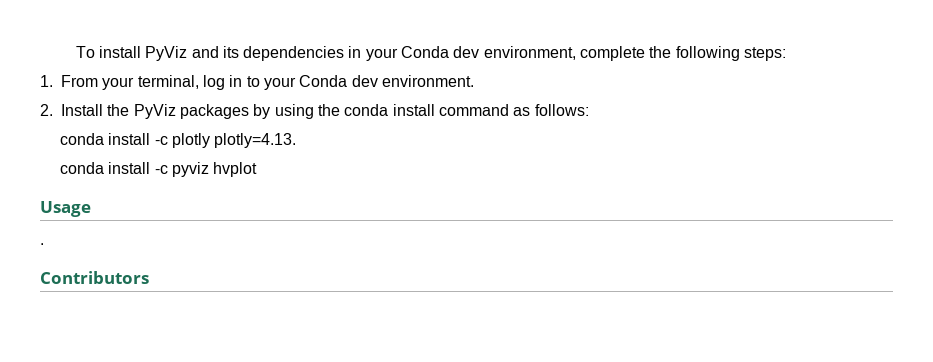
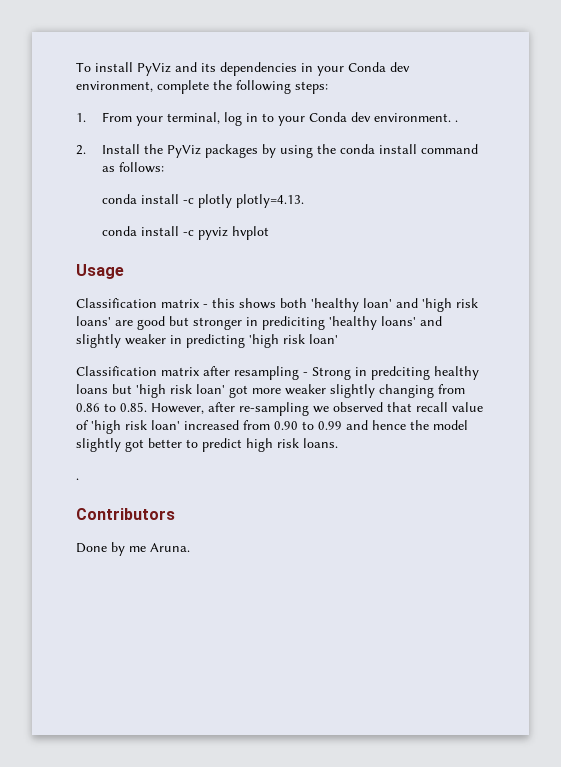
- 1. From your terminal, log in to your Conda dev environment.
+ 1. From your terminal, log in to your Conda dev environment. .
+ Classification matrix - this shows both 'healthy loan' and 'high risk loans' are good but stronger in prediciting 'healthy loans' and slightly weaker in predicting 'high risk loan'
+ Classification matrix after resampling - Strong in predciting healthy loans but 'high risk loan' got more weaker slightly changing from 0.86 to 0.85. However, after re-sampling we observed that recall value of 'high risk loan' increased from 0.90 to 0.99 and hence the model slightly got better to predict high risk loans.
  .
  Contributors
+ Done by me Aruna.

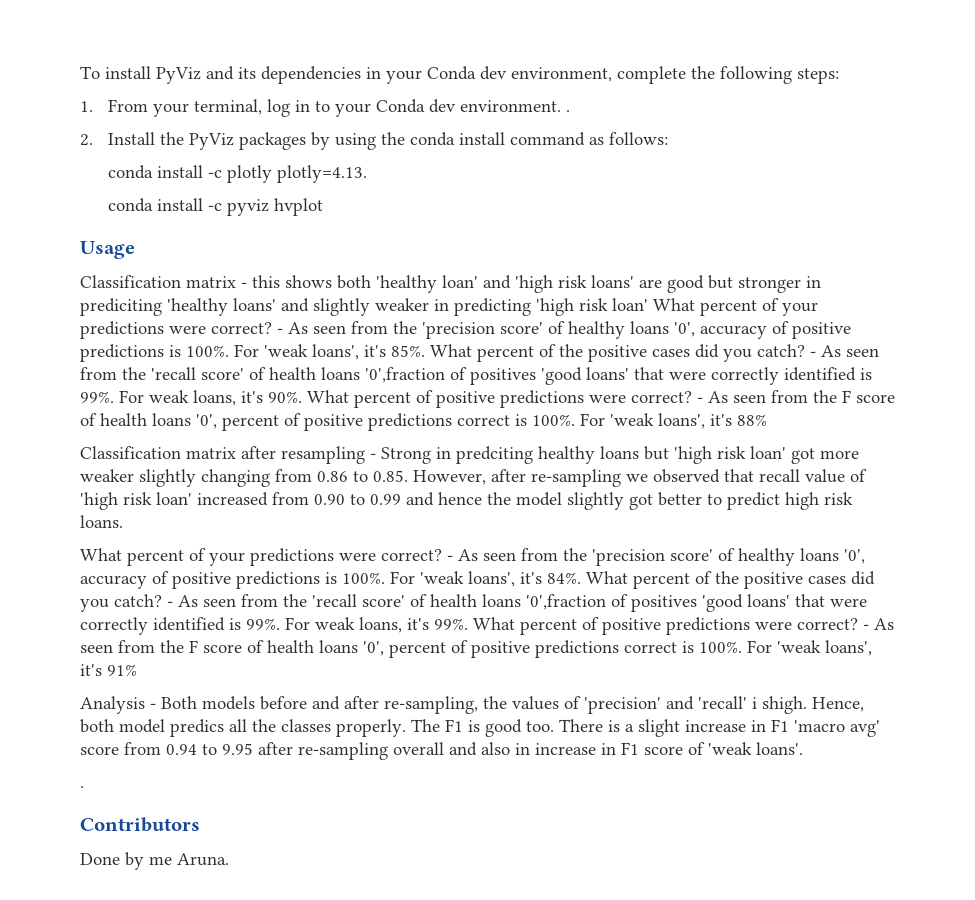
- Classification matrix - this shows both 'healthy loan' and 'high risk loans' are good but stronger in prediciting 'healthy loans' and slightly weaker in predicting 'high risk loan'
+ Classification matrix - this shows both 'healthy loan' and 'high risk loans' are good but stronger in prediciting 'healthy loans' and slightly weaker in predicting 'high risk loan' What percent of your predictions were correct? - As seen from the 'precision score' of healthy loans '0', accuracy of positive predictions is 100%. For 'weak loans', it's 85%. What percent of the positive cases did you catch? - As seen from the 'recall score' of health loans '0',fraction of positives 'good loans' that were correctly identified is 99%. For weak loans, it's 90%. What percent of positive predictions were correct? - As seen from the F score of health loans '0', percent of positive predictions correct is 100%. For 'weak loans', it's 88%
+ What percent of your predictions were correct? - As seen from the 'precision score' of healthy loans '0', accuracy of positive predictions is 100%. For 'weak loans', it's 84%. What percent of the positive cases did you catch? - As seen from the 'recall score' of health loans '0',fraction of positives 'good loans' that were correctly identified is 99%. For weak loans, it's 99%. What percent of positive predictions were correct? - As seen from the F score of health loans '0', percent of positive predictions correct is 100%. For 'weak loans', it's 91%
+ Analysis - Both models before and after re-sampling, the values of 'precision' and 'recall' i shigh. Hence, both model predics all the classes properly. The F1 is good too. There is a slight increase in F1 'macro avg' score from 0.94 to 9.95 after re-sampling overall and also in increase in F1 score of 'weak loans'.

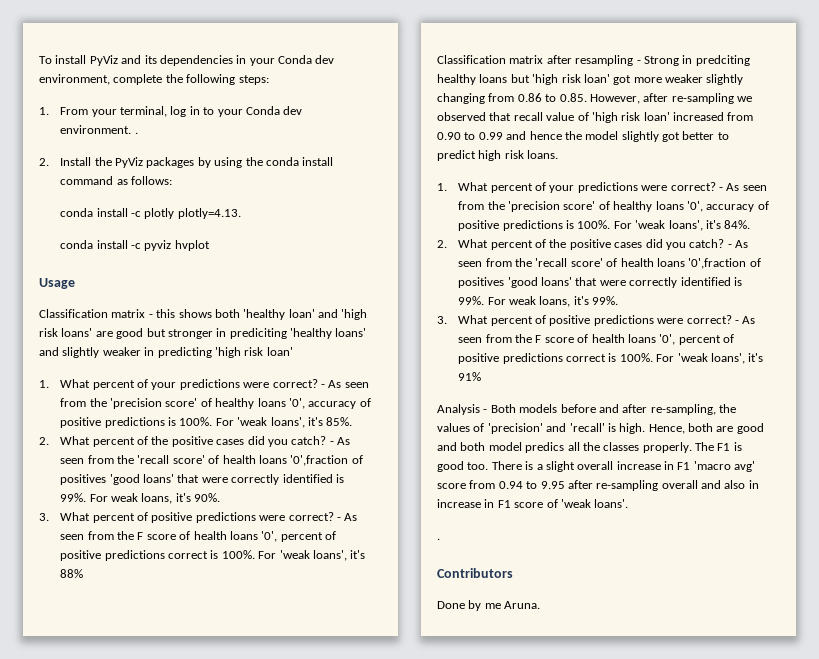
- Classification matrix - this shows both 'healthy loan' and 'high risk loans' are good but stronger in prediciting 'healthy loans' and slightly weaker in predicting 'high risk loan' What percent of your predictions were correct?
+ Classification matrix - this shows both 'healthy loan' and 'high risk loans' are good but stronger in prediciting 'healthy loans' and slightly weaker in predicting 'high risk loan'
+ 1. What percent of your predictions were correct?
- For 'weak loans', it's 85%. What percent of the positive cases did you catch?
+ For 'weak loans', it's 85%.
+ 2. What percent of the positive cases did you catch?
- For weak loans, it's 90%. What percent of positive predictions were correct?
+ For weak loans, it's 90%.
+ 3. What percent of positive predictions were correct?
  Classification matrix after resampling - Strong in predciting healthy loans but 'high risk loan' got more weaker slightly changing from 0.86 to 0.85. However, after re-sampling we observed that recall value of 'high risk loan' increased from 0.90 to 0.99 and hence the model slightly got better to predict high risk loans.
- What percent of your predictions were correct?
+ 1. What percent of your predictions were correct?
- For 'weak loans', it's 84%. What percent of the positive cases did you catch?
+ For 'weak loans', it's 84%.
+ 2. What percent of the positive cases did you catch?
- For weak loans, it's 99%. What percent of positive predictions were correct?
+ For weak loans, it's 99%.
+ 3. What percent of positive predictions were correct?
- Analysis - Both models before and after re-sampling, the values of 'precision' and 'recall' i shigh. Hence, both model predics all the classes properly.
+ Analysis - Both models before and after re-sampling, the values of 'precision' and 'recall' is high. Hence, both are good and both model predics all the classes properly.
- There is a slight increase in F1 'macro avg' score from 0.94 to 9.95 after re-sampling overall and also in increase in F1 score of 'weak loans'.
+ There is a slight overall increase in F1 'macro avg' score from 0.94 to 9.95 after re-sampling overall and also in increase in F1 score of 'weak loans'.

